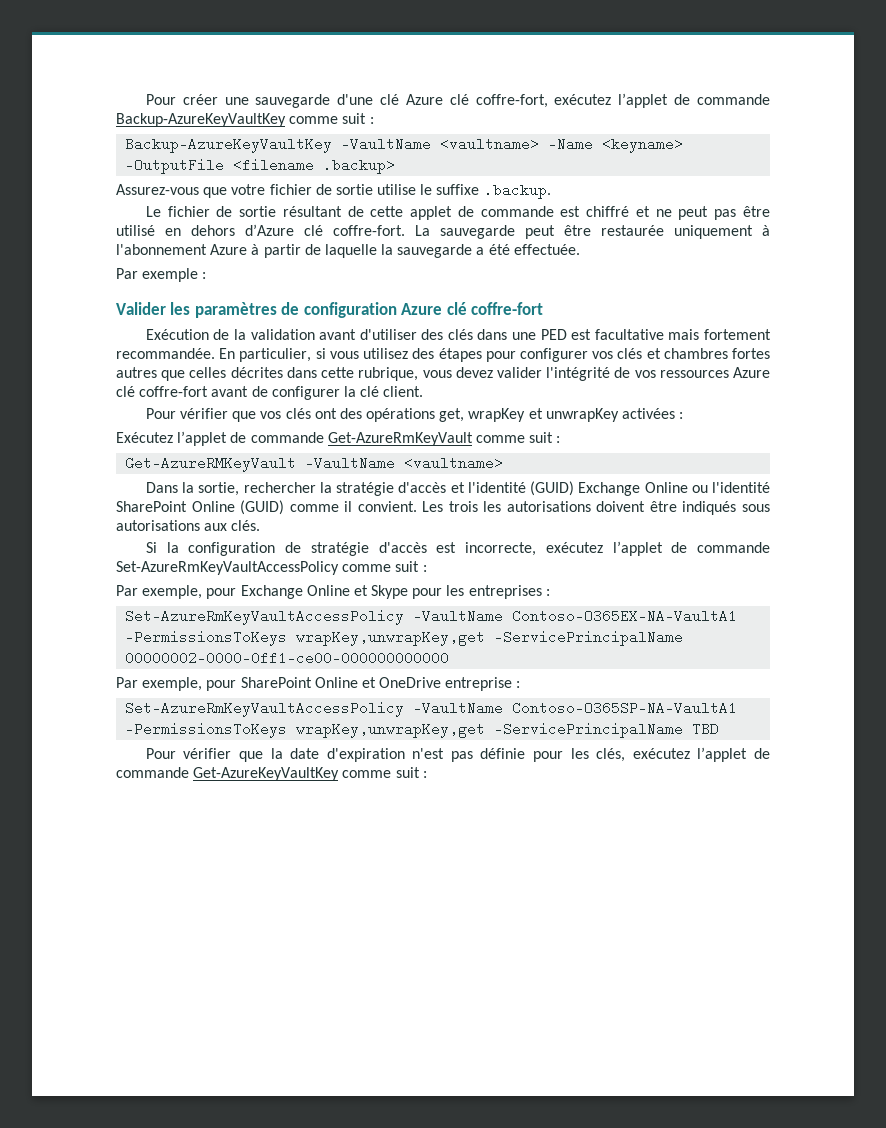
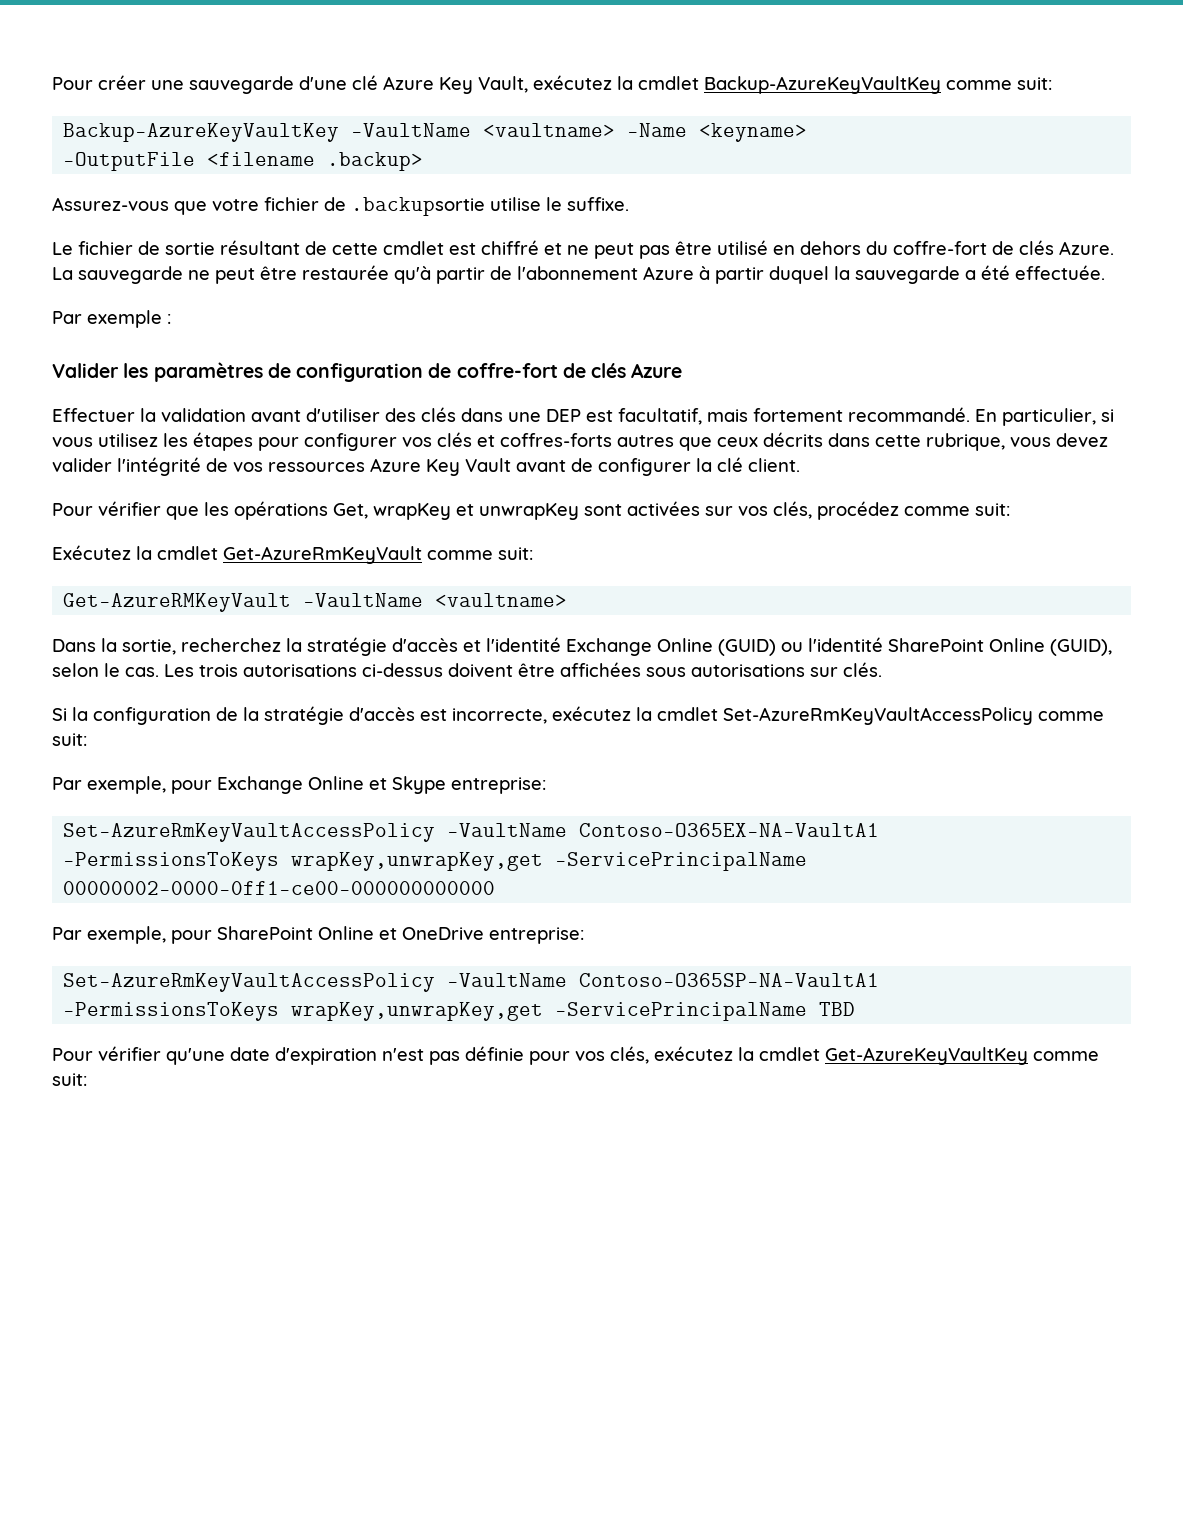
- Pour créer une sauvegarde d'une clé Azure clé coffre-fort, exécutez l’applet de commande Backup-AzureKeyVaultKey comme suit :
+ Pour créer une sauvegarde d'une clé Azure Key Vault, exécutez la cmdlet Backup-AzureKeyVaultKey comme suit:
- Assurez-vous que votre fichier de sortie utilise le suffixe .backup.
+ Assurez-vous que votre fichier de .backupsortie utilise le suffixe.
- Le fichier de sortie résultant de cette applet de commande est chiffré et ne peut pas être utilisé en dehors d’Azure clé coffre-fort.
+ Le fichier de sortie résultant de cette cmdlet est chiffré et ne peut pas être utilisé en dehors du coffre-fort de clés Azure.
- La sauvegarde peut être restaurée uniquement à l'abonnement Azure à partir de laquelle la sauvegarde a été effectuée.
+ La sauvegarde ne peut être restaurée qu'à partir de l'abonnement Azure à partir duquel la sauvegarde a été effectuée.
- Valider les paramètres de configuration Azure clé coffre-fort
- Exécution de la validation avant d'utiliser des clés dans une PED est facultative mais fortement recommandée.
+ Valider les paramètres de configuration de coffre-fort de clés Azure
+ Effectuer la validation avant d'utiliser des clés dans une DEP est facultatif, mais fortement recommandé.
- En particulier, si vous utilisez des étapes pour configurer vos clés et chambres fortes autres que celles décrites dans cette rubrique, vous devez valider l'intégrité de vos ressources Azure clé coffre-fort avant de configurer la clé client.
+ En particulier, si vous utilisez les étapes pour configurer vos clés et coffres-forts autres que ceux décrits dans cette rubrique, vous devez valider l'intégrité de vos ressources Azure Key Vault avant de configurer la clé client.
- Pour vérifier que vos clés ont des opérations get, wrapKey et unwrapKey activées :
- Exécutez l’applet de commande Get-AzureRmKeyVault comme suit :
+ Pour vérifier que les opérations Get, wrapKey et unwrapKey sont activées sur vos clés, procédez comme suit:
+ Exécutez la cmdlet Get-AzureRmKeyVault comme suit:
- Dans la sortie, rechercher la stratégie d'accès et l'identité (GUID) Exchange Online ou l'identité SharePoint Online (GUID) comme il convient. Les trois les autorisations doivent être indiqués sous autorisations aux clés.
+ Dans la sortie, recherchez la stratégie d'accès et l'identité Exchange Online (GUID) ou l'identité SharePoint Online (GUID), selon le cas. Les trois autorisations ci-dessus doivent être affichées sous autorisations sur clés.
- Si la configuration de stratégie d'accès est incorrecte, exécutez l’applet de commande Set-AzureRmKeyVaultAccessPolicy comme suit :
+ Si la configuration de la stratégie d'accès est incorrecte, exécutez la cmdlet Set-AzureRmKeyVaultAccessPolicy comme suit:
- Par exemple, pour Exchange Online et Skype pour les entreprises :
+ Par exemple, pour Exchange Online et Skype entreprise:
- Par exemple, pour SharePoint Online et OneDrive entreprise :
+ Par exemple, pour SharePoint Online et OneDrive entreprise:
- Pour vérifier que la date d'expiration n'est pas définie pour les clés, exécutez l’applet de commande Get-AzureKeyVaultKey comme suit :
+ Pour vérifier qu'une date d'expiration n'est pas définie pour vos clés, exécutez la cmdlet Get-AzureKeyVaultKey comme suit:

